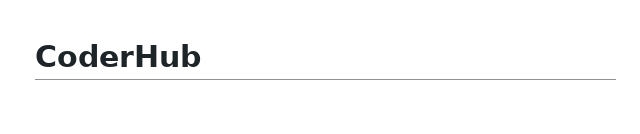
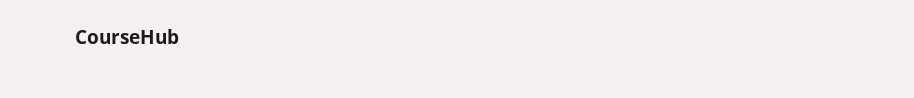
- CoderHub
+ CourseHub

